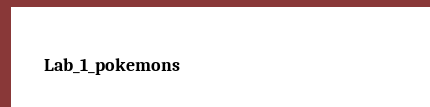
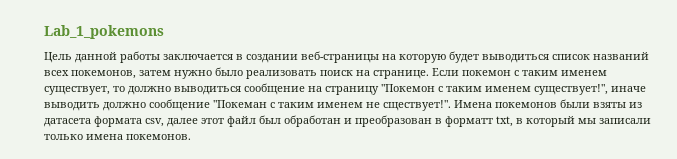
+ Цель данной работы заключается в создании веб-страницы на которую будет выводиться список названий всех покемонов, затем нужно было реализовать поиск на странице. Если покемон с таким именем существует, то должно выводиться сообщение на страницу "Покемон с таким именем существует!", иначе выводить должно сообщение "Покеман с таким именем не сществует!". Имена покемонов были взяты из датасета формата csv, далее этот файл был обработан и преобразован в форматт txt, в который мы записали только имена покемонов.

